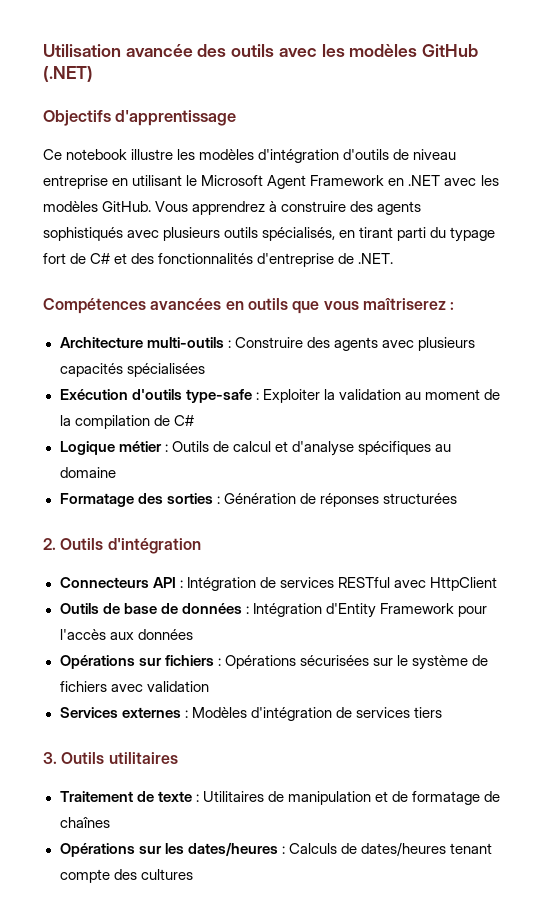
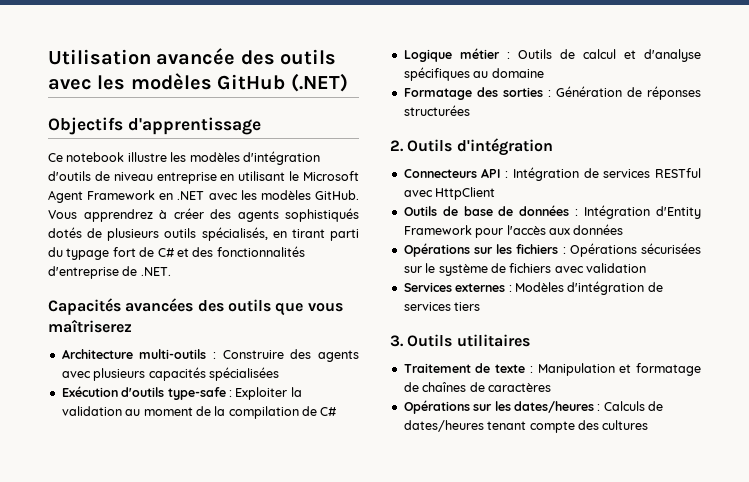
- Vous apprendrez à construire des agents sophistiqués avec plusieurs outils spécialisés, en tirant parti du typage fort de C# et des fonctionnalités d'entreprise de .NET.
+ Vous apprendrez à créer des agents sophistiqués dotés de plusieurs outils spécialisés, en tirant parti du typage fort de C# et des fonctionnalités d'entreprise de .NET.
- Compétences avancées en outils que vous maîtriserez :
+ Capacités avancées des outils que vous maîtriserez
- Opérations sur fichiers : Opérations sécurisées sur le système de fichiers avec validation
+ Opérations sur les fichiers : Opérations sécurisées sur le système de fichiers avec validation
- Traitement de texte : Utilitaires de manipulation et de formatage de chaînes
+ Traitement de texte : Manipulation et formatage de chaînes de caractères

